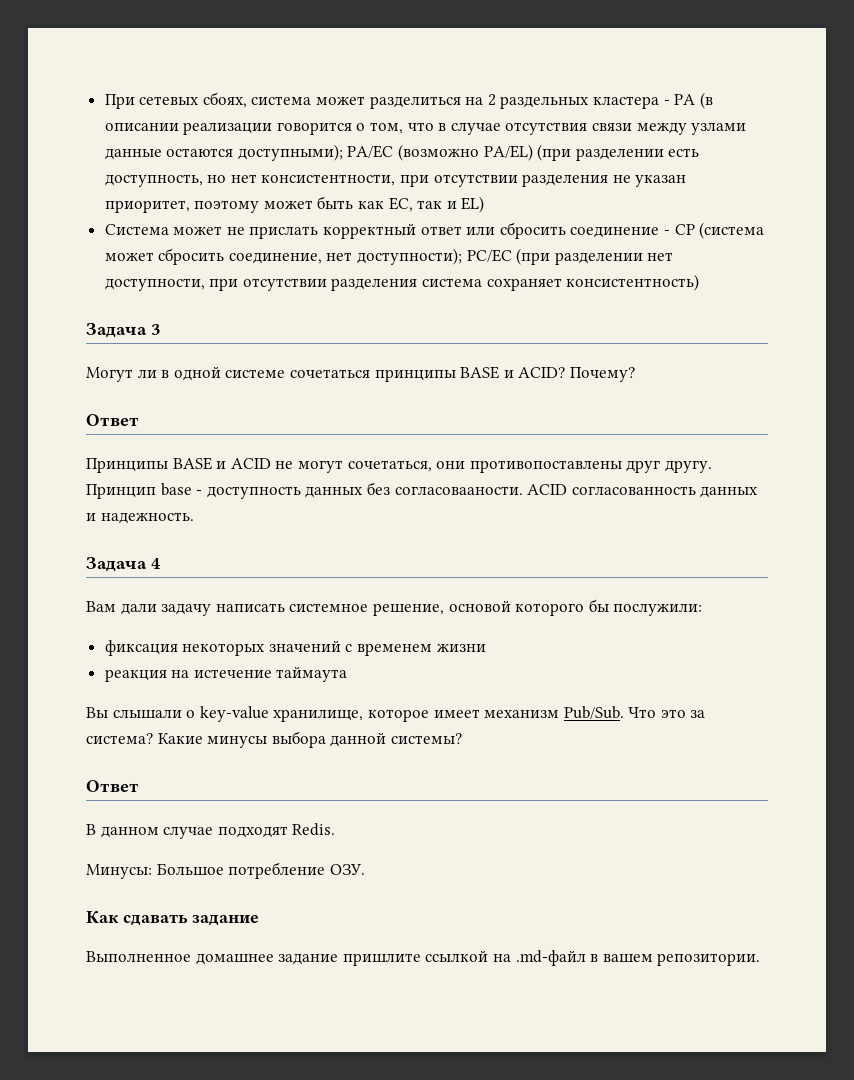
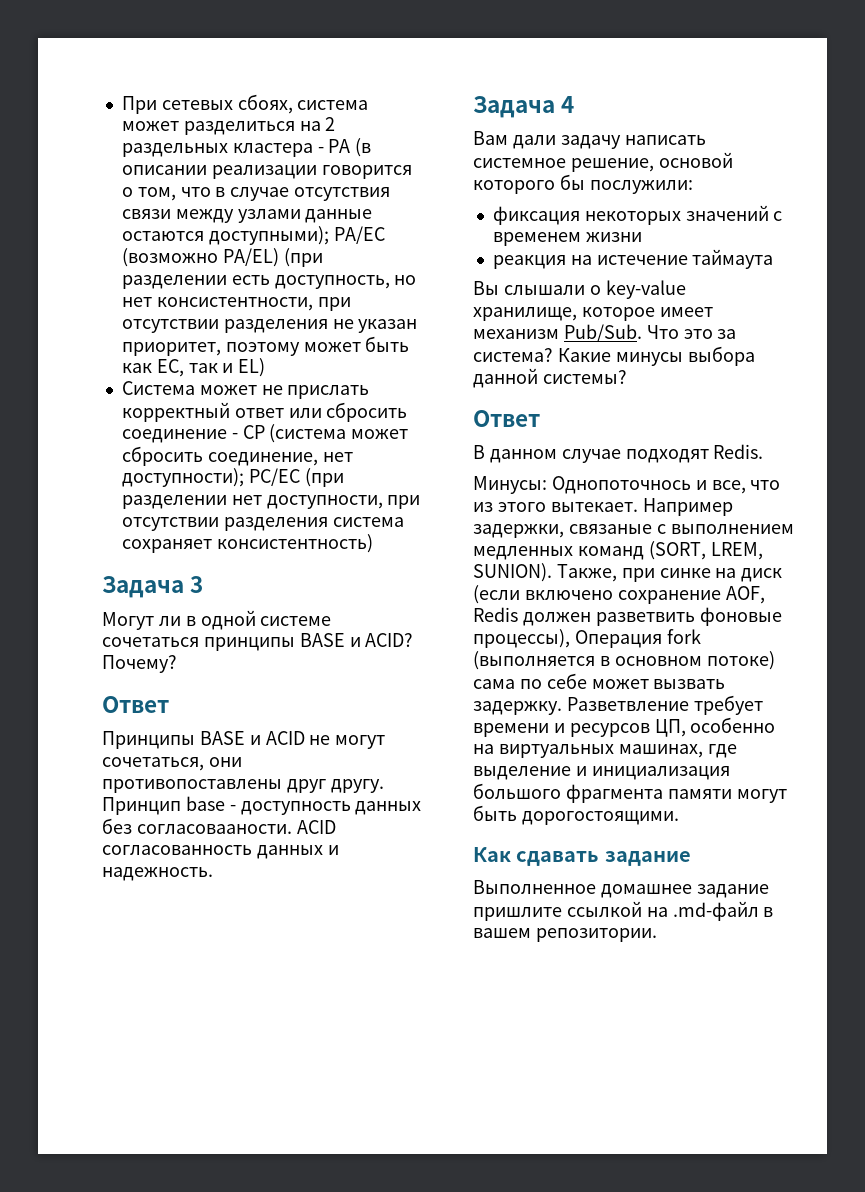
- Минусы: Большое потребление ОЗУ.
+ Минусы: Однопоточнось и все, что из этого вытекает. Например задержки, связаные с выполнением медленных команд (SORT, LREM, SUNION). Также, при синке на диск (если включено сохранение AOF, Redis должен разветвить фоновые процессы), Операция fork (выполняется в основном потоке) сама по себе может вызвать задержку. Разветвление требует времени и ресурсов ЦП, особенно на виртуальных машинах, где выделение и инициализация большого фрагмента памяти могут быть дорогостоящими.

